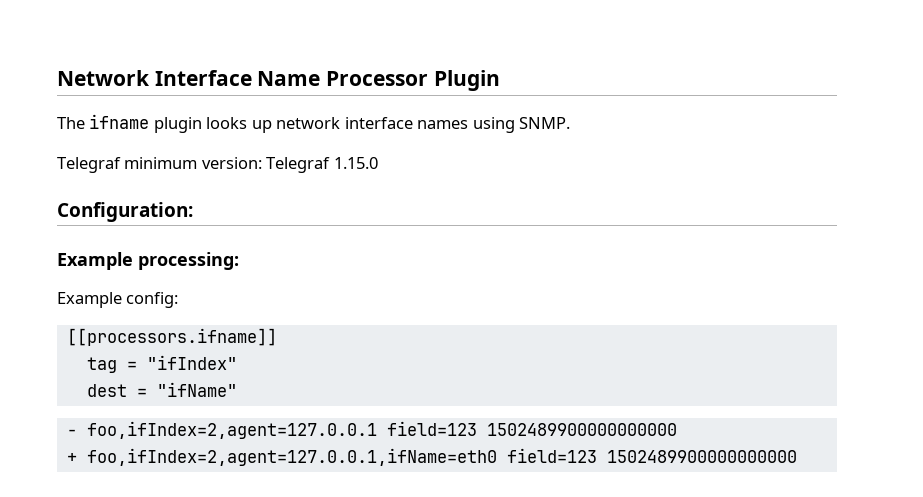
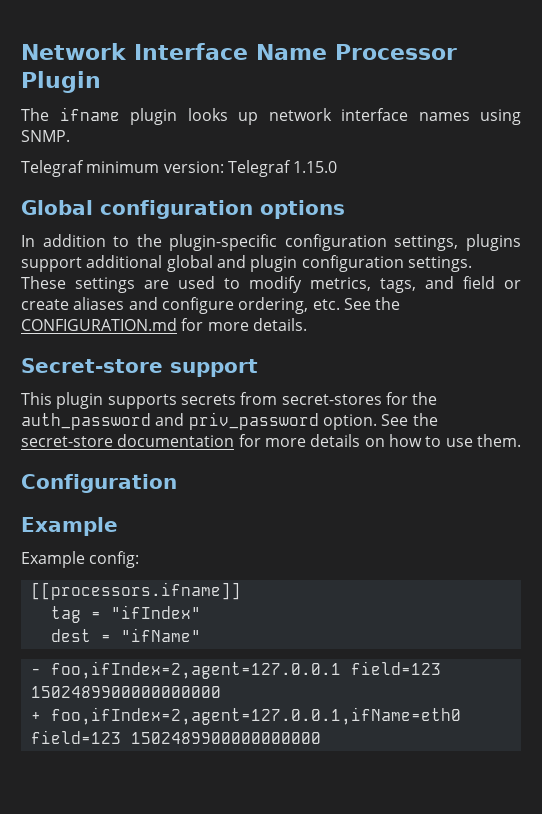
- Configuration:
- Example processing:
+ Global configuration options
+ In addition to the plugin-specific configuration settings, plugins support additional global and plugin configuration settings. These settings are used to modify metrics, tags, and field or create aliases and configure ordering, etc. See the CONFIGURATION.md for more details.
+ Secret-store support
+ This plugin supports secrets from secret-stores for the auth_password and priv_password option. See the secret-store documentation for more details on how to use them.
+ Configuration
+ Example

